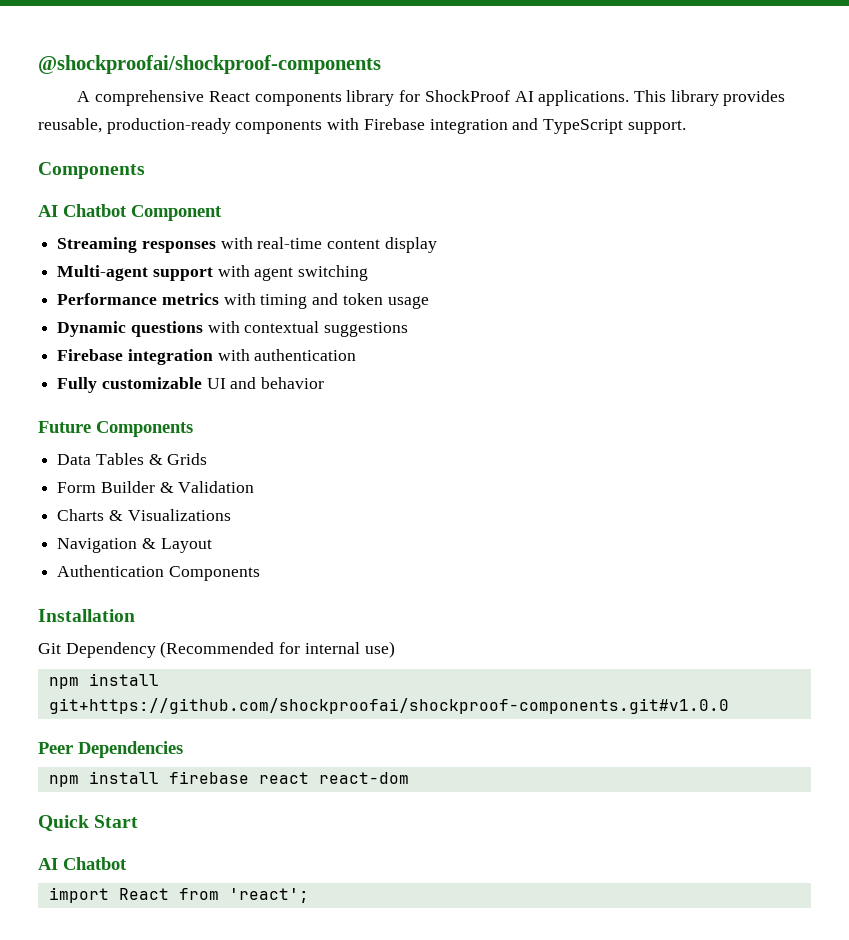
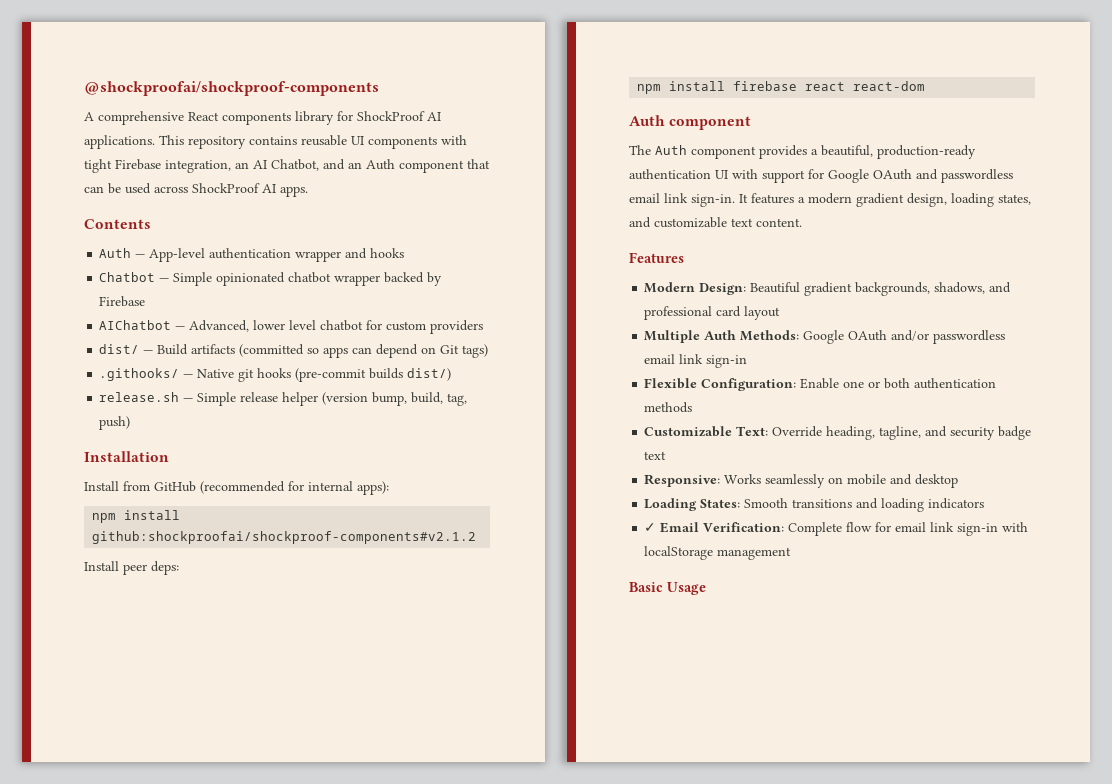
- This library provides reusable, production-ready components with Firebase integration and TypeScript support.
- Components
- AI Chatbot Component
- Streaming responses with real-time content display
- Multi-agent support with agent switching
- Performance metrics with timing and token usage
- Dynamic questions with contextual suggestions
- Firebase integration with authentication
- Fully customizable UI and behavior
- Future Components
- Data Tables & Grids
- Form Builder & Validation
- Charts & Visualizations
- Navigation & Layout
- Authentication Components
+ This repository contains reusable UI components with tight Firebase integration, an AI Chatbot, and an Auth component that can be used across ShockProof AI apps.
+ Contents
+ Auth — App-level authentication wrapper and hooks
+ Chatbot — Simple opinionated chatbot wrapper backed by Firebase
+ AIChatbot — Advanced, lower level chatbot for custom providers
+ dist/ — Build artifacts (committed so apps can depend on Git tags)
+ .githooks/ — Native git hooks (pre-commit builds dist/)
+ release.sh — Simple release helper (version bump, build, tag, push)
  Installation
- Git Dependency (Recommended for internal use)
- npm install git+https://github.com/shockproofai/shockproof-components.git#v1.0.0
- Peer Dependencies
+ Install from GitHub (recommended for internal apps):
+ npm install github:shockproofai/shockproof-components#v2.1.2
+ Install peer deps:
  npm install firebase react react-dom
- Quick Start
- AI Chatbot
- import React from 'react';
+ Auth component
+ The Auth component provides a beautiful, production-ready authentication UI with support for Google OAuth and passwordless email link sign-in. It features a modern gradient design, loading states, and customizable text content.
+ Features
+ Modern Design: Beautiful gradient backgrounds, shadows, and professional card layout
+ Multiple Auth Methods: Google OAuth and/or passwordless email link sign-in
+ Flexible Configuration: Enable one or both authentication methods
+ Customizable Text: Override heading, tagline, and security badge text
+ Responsive: Works seamlessly on mobile and desktop
+ Loading States: Smooth transitions and loading indicators
+ ✓ Email Verification: Complete flow for email link sign-in with localStorage management
+ Basic Usage

